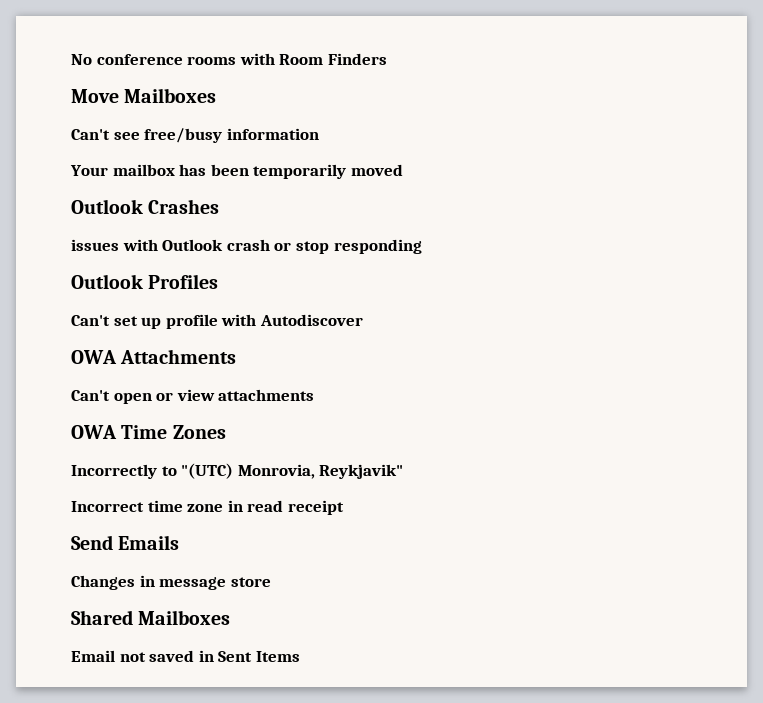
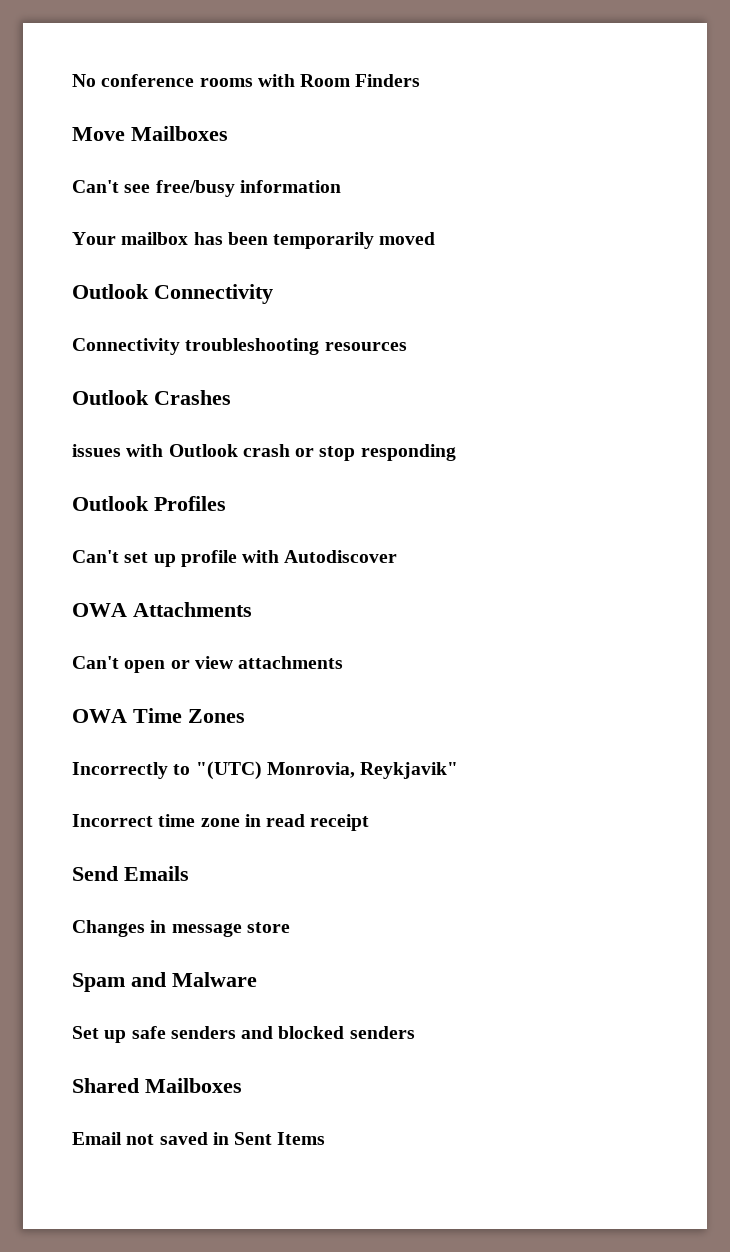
+ Outlook Connectivity
+ Connectivity troubleshooting resources
+ Spam and Malware
+ Set up safe senders and blocked senders

